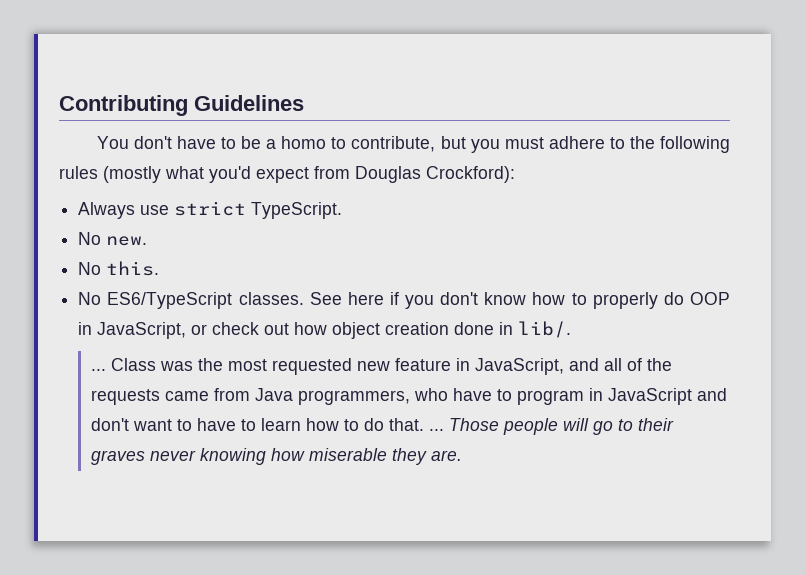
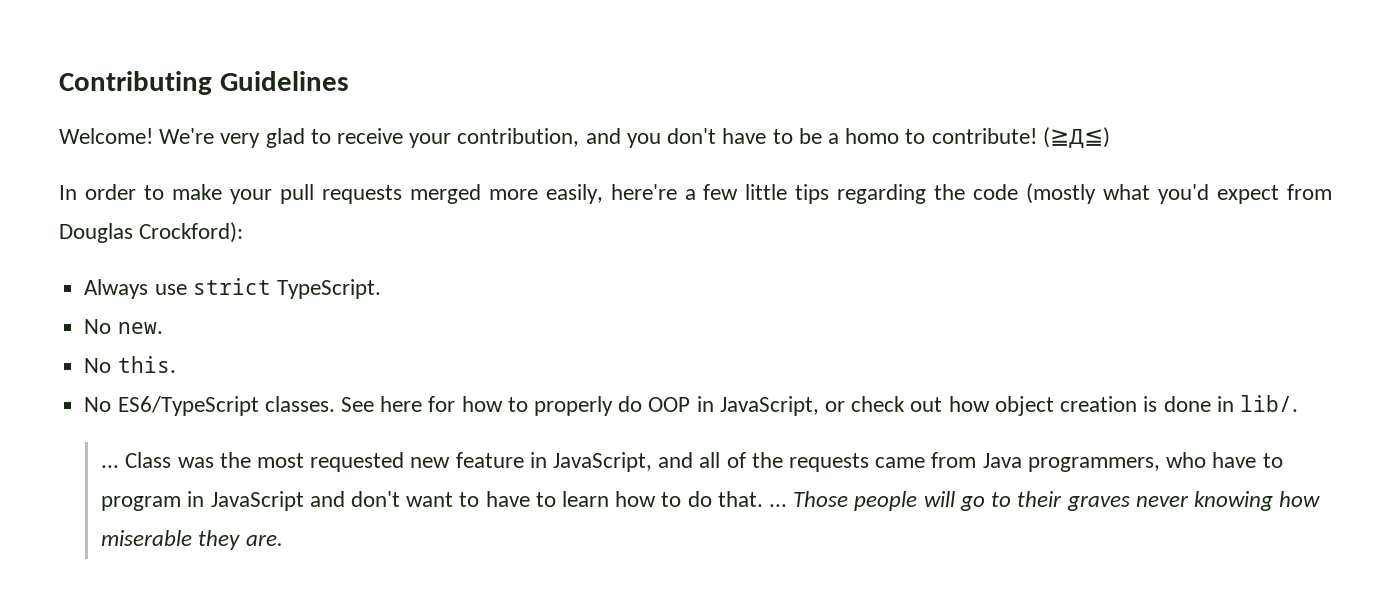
- You don't have to be a homo to contribute, but you must adhere to the following rules (mostly what you'd expect from Douglas Crockford):
+ Welcome! We're very glad to receive your contribution, and you don't have to be a homo to contribute! (≧Д≦)
+ In order to make your pull requests merged more easily, here're a few little tips regarding the code (mostly what you'd expect from Douglas Crockford):
- See here if you don't know how to properly do OOP in JavaScript, or check out how object creation done in lib/.
+ See here for how to properly do OOP in JavaScript, or check out how object creation is done in lib/.

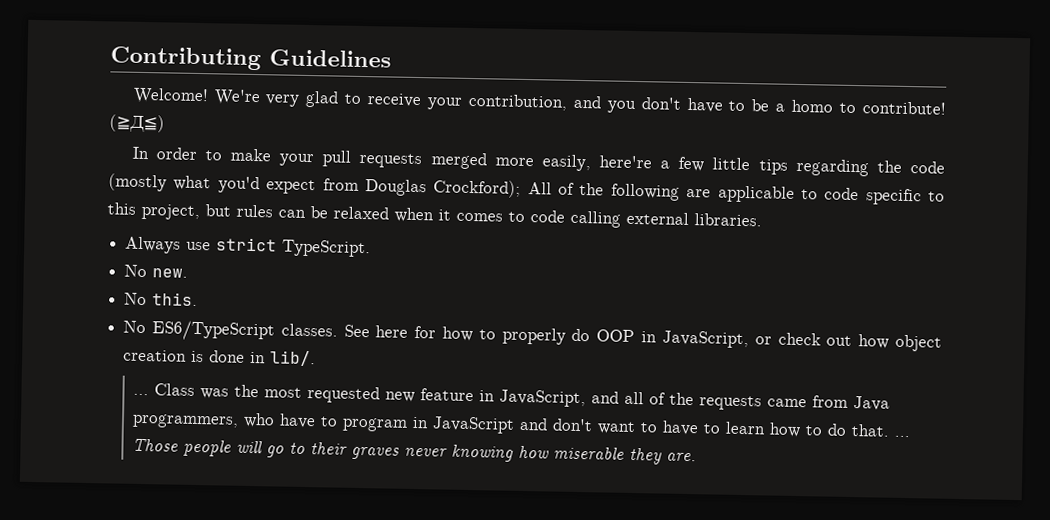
- In order to make your pull requests merged more easily, here're a few little tips regarding the code (mostly what you'd expect from Douglas Crockford):
+ In order to make your pull requests merged more easily, here're a few little tips regarding the code (mostly what you'd expect from Douglas Crockford); All of the following are applicable to code specific to this project, but rules can be relaxed when it comes to code calling external libraries.

